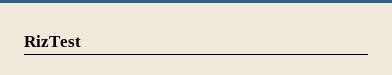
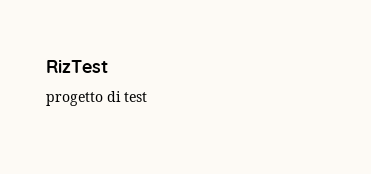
+ progetto di test

